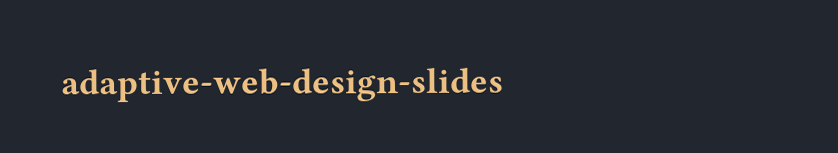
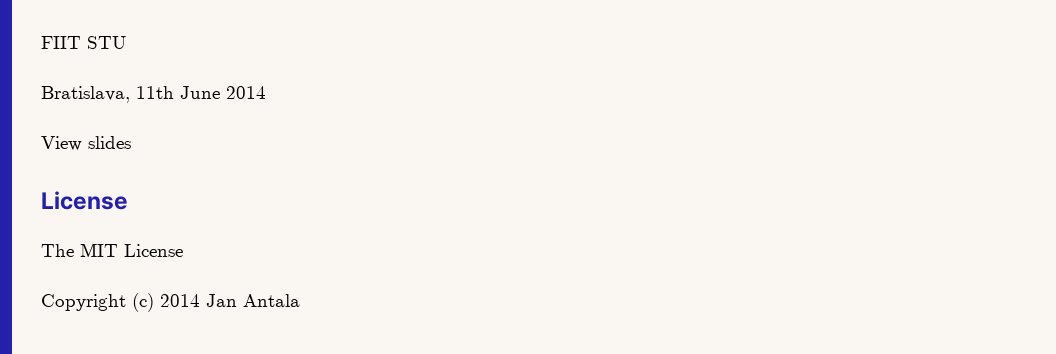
- adaptive-web-design-slides
+ FIIT STU
+ Bratislava, 11th June 2014
+ View slides
+ License
+ The MIT License
+ Copyright (c) 2014 Jan Antala

